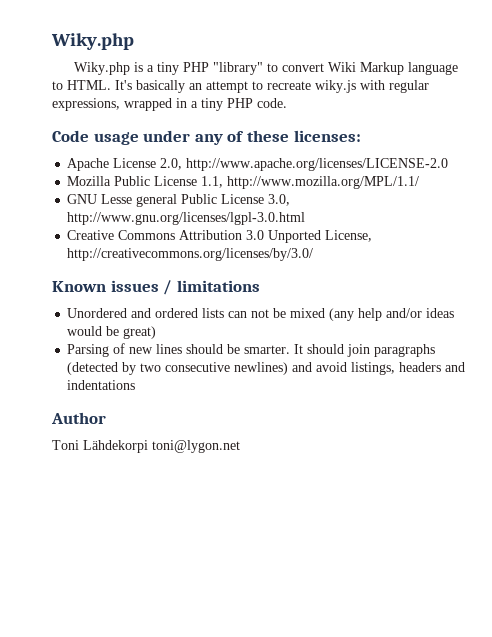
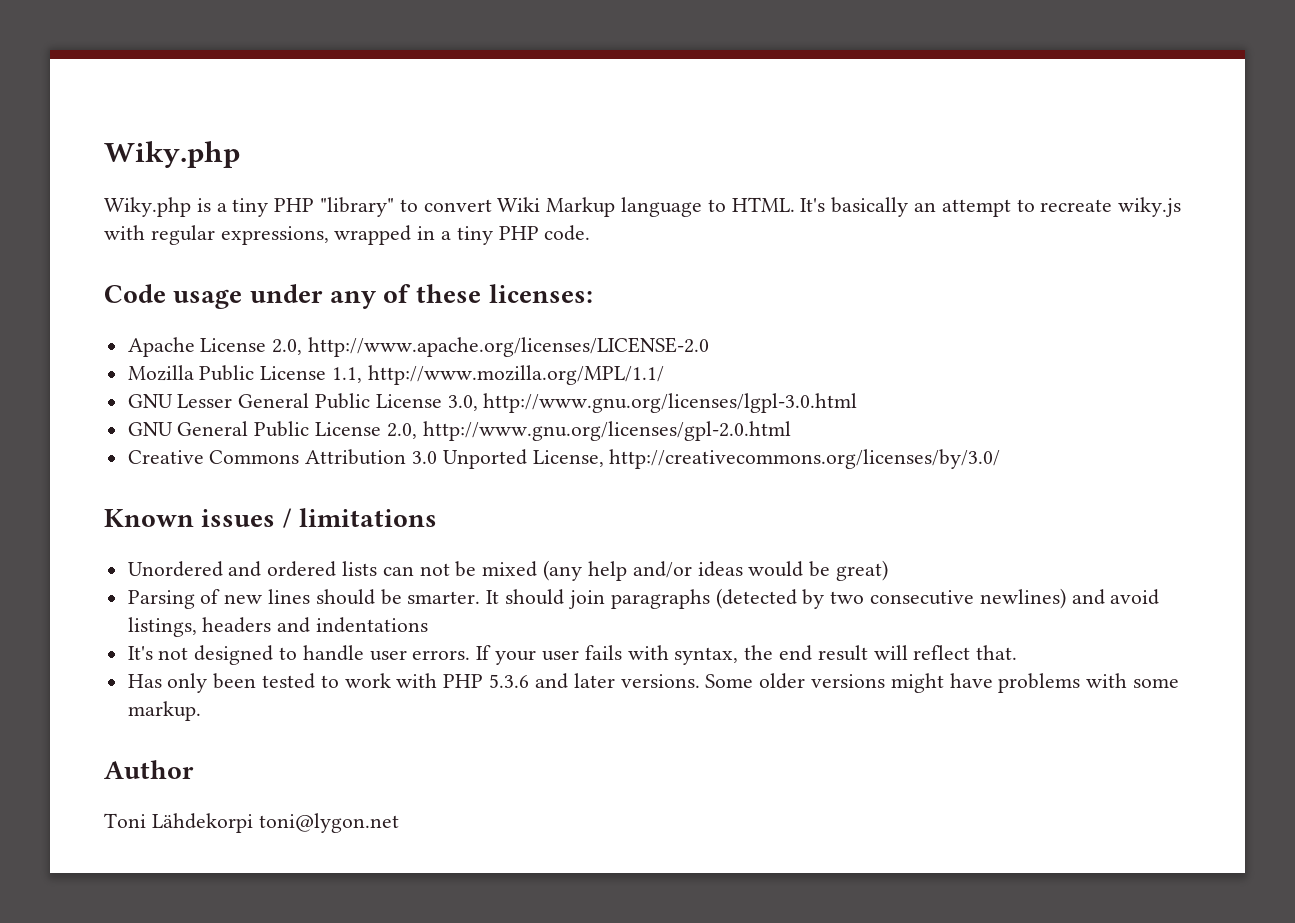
- GNU Lesse general Public License 3.0, http://www.gnu.org/licenses/lgpl-3.0.html
+ GNU Lesser General Public License 3.0, http://www.gnu.org/licenses/lgpl-3.0.html
+ GNU General Public License 2.0, http://www.gnu.org/licenses/gpl-2.0.html
+ It's not designed to handle user errors. If your user fails with syntax, the end result will reflect that.
+ Has only been tested to work with PHP 5.3.6 and later versions. Some older versions might have problems with some markup.

